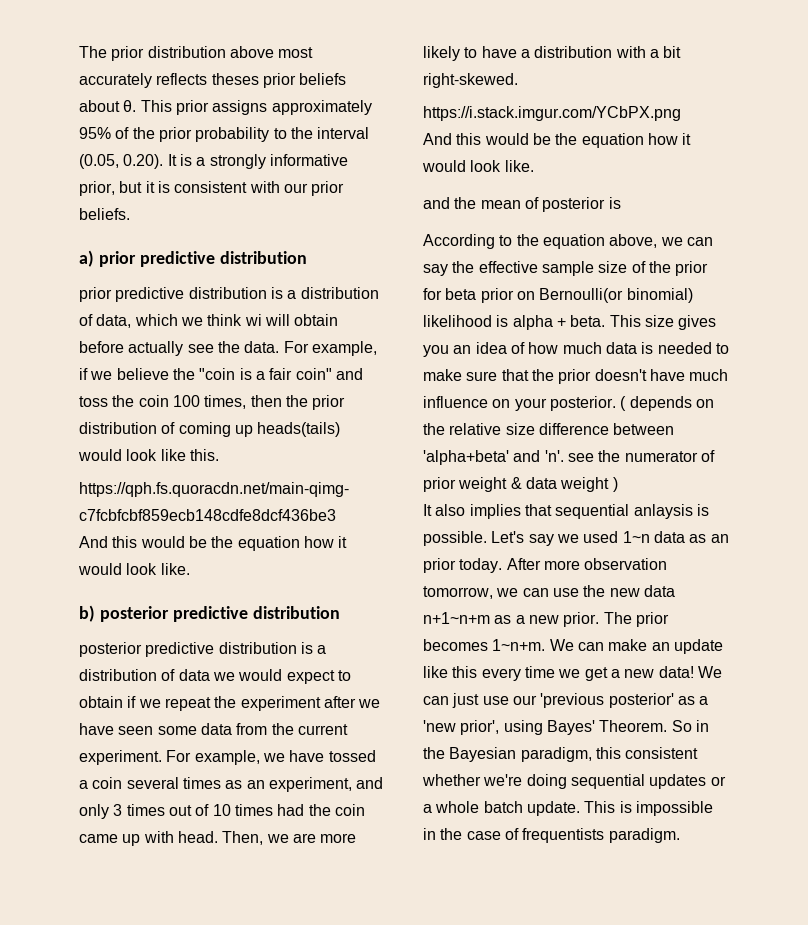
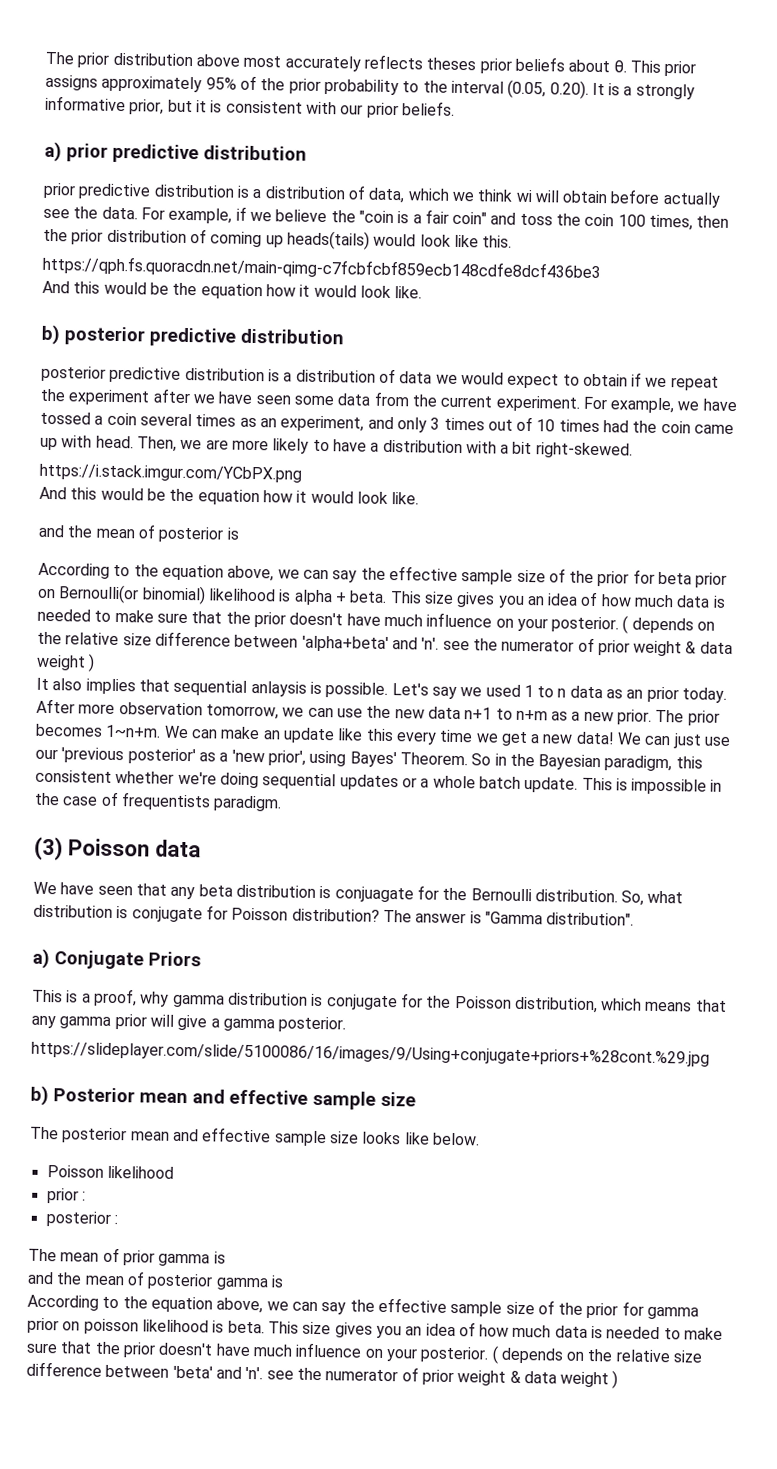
- Let's say we used 1~n data as an prior today.
+ Let's say we used 1 to n data as an prior today.
- After more observation tomorrow, we can use the new data n+1~n+m as a new prior.
+ After more observation tomorrow, we can use the new data n+1 to n+m as a new prior.
+ (3) Poisson data
+ We have seen that any beta distribution is conjuagate for the Bernoulli distribution. So, what distribution is conjugate for Poisson distribution? The answer is "Gamma distribution".
+ a) Conjugate Priors
+ This is a proof, why gamma distribution is conjugate for the Poisson distribution, which means that any gamma prior will give a gamma posterior.
+ https://slideplayer.com/slide/5100086/16/images/9/Using+conjugate+priors+%28cont.%29.jpg
+ b) Posterior mean and effective sample size
+ The posterior mean and effective sample size looks like below.
+ Poisson likelihood
+ prior :
+ posterior :
+ The mean of prior gamma is
+ and the mean of posterior gamma is
+ According to the equation above, we can say the effective sample size of the prior for gamma prior on poisson likelihood is beta. This size gives you an idea of how much data is needed to make sure that the prior doesn't have much influence on your posterior. ( depends on the relative size difference between 'beta' and 'n'. see the numerator of prior weight & data weight )

